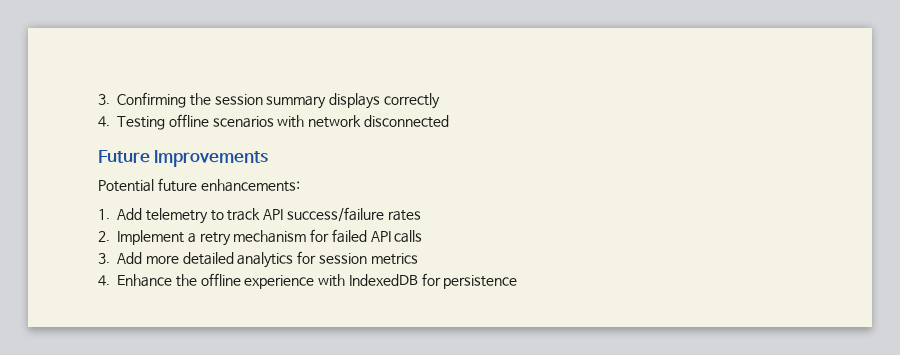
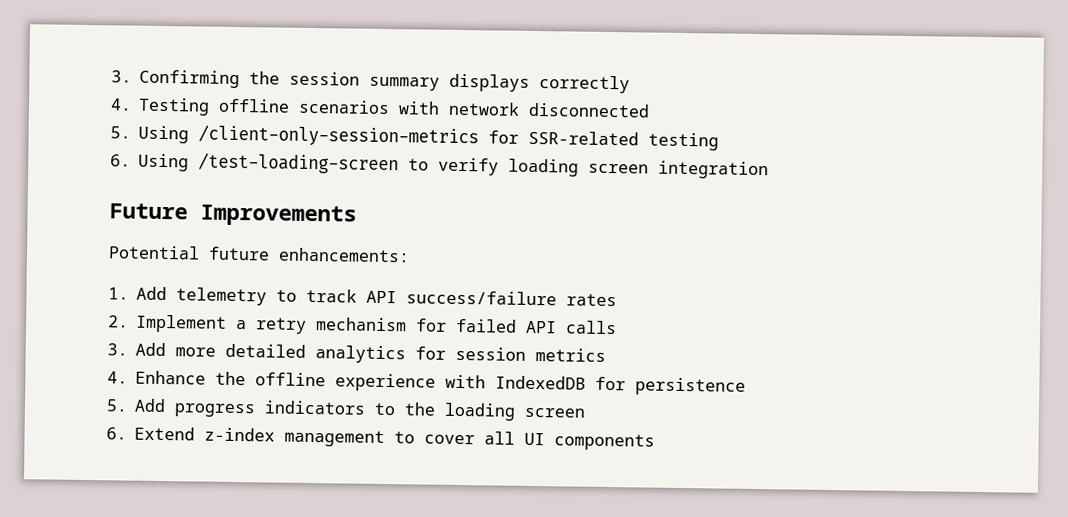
+ 5. Using /client-only-session-metrics for SSR-related testing
+ 6. Using /test-loading-screen to verify loading screen integration
+ 5. Add progress indicators to the loading screen
+ 6. Extend z-index management to cover all UI components

